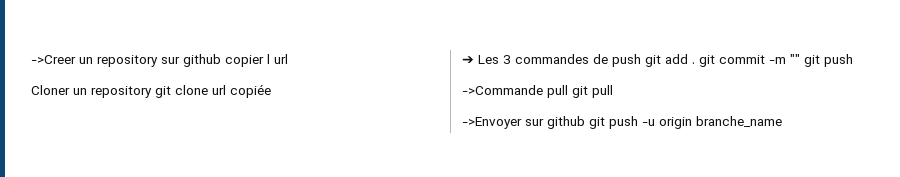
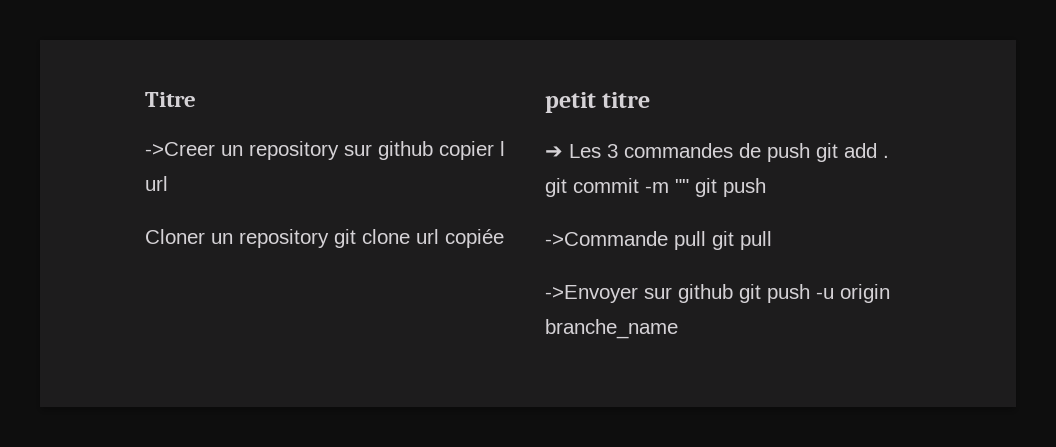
+ Titre
+ petit titre

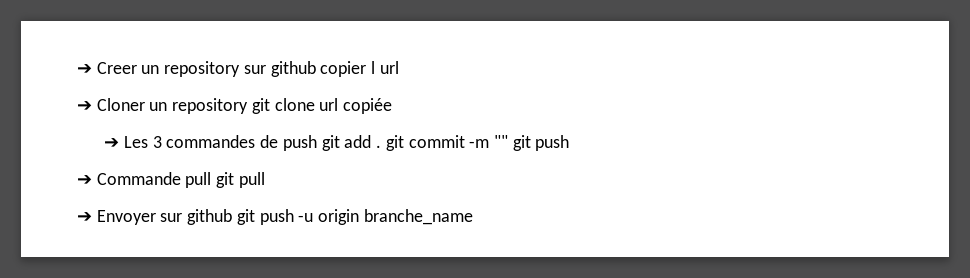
- Titre
- ->Creer un repository sur github copier l url
+ ➔ Creer un repository sur github copier l url
- Cloner un repository git clone url copiée
+ ➔ Cloner un repository git clone url copiée
- petit titre
- ->Commande pull git pull
+ ➔ Commande pull git pull
- ->Envoyer sur github git push -u origin branche_name
+ ➔ Envoyer sur github git push -u origin branche_name

